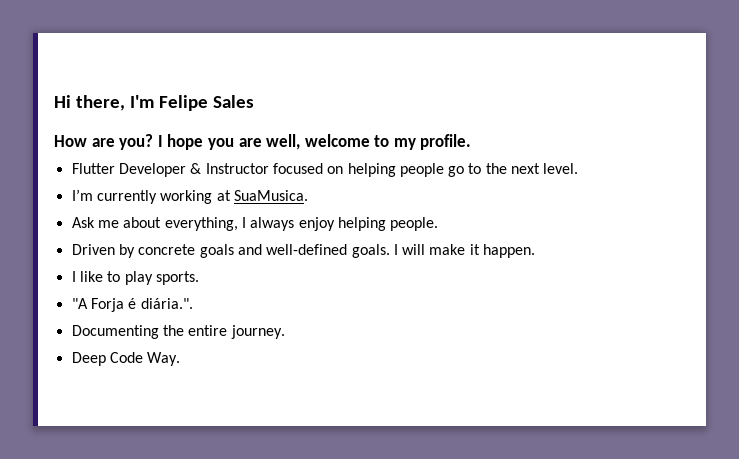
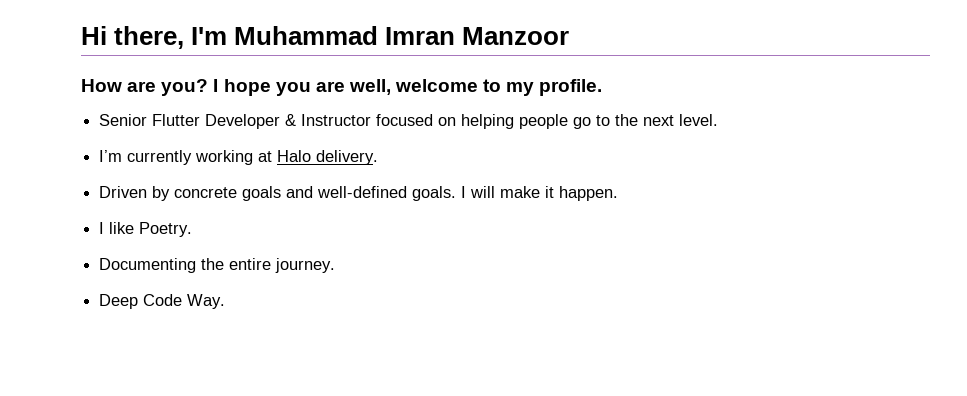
- Hi there, I'm Felipe Sales
+ Hi there, I'm Muhammad Imran Manzoor
- Flutter Developer & Instructor focused on helping people go to the next level.
+ Senior Flutter Developer & Instructor focused on helping people go to the next level.
- I’m currently working at SuaMusica.
- Ask me about everything, I always enjoy helping people.
+ I’m currently working at Halo delivery.
- I like to play sports.
- "A Forja é diária.".
+ I like Poetry.

